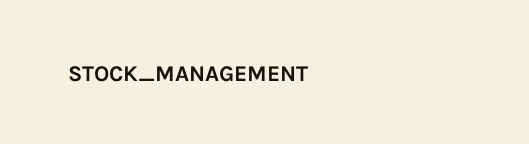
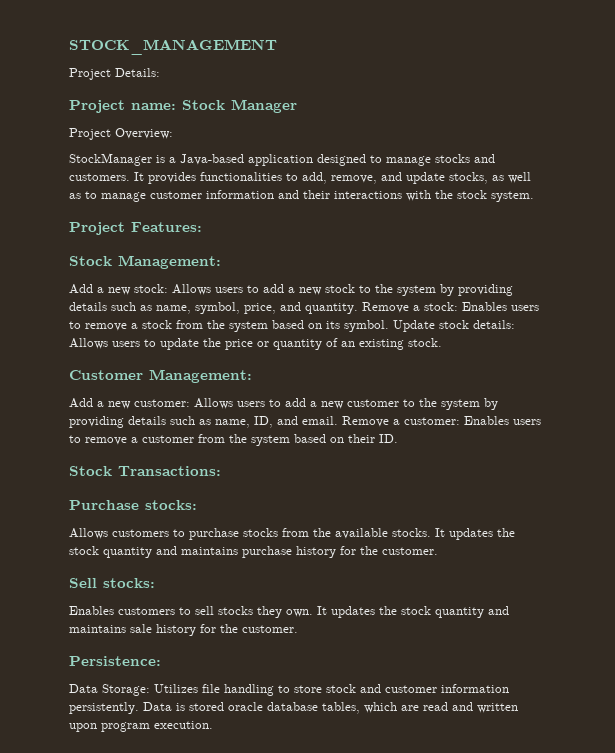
+ Project Details:
+ Project name: Stock Manager
+ Project Overview:
+ StockManager is a Java-based application designed to manage stocks and customers. It provides functionalities to add, remove, and update stocks, as well as to manage customer information and their interactions with the stock system.
+ Project Features:
+ Stock Management:
+ Add a new stock: Allows users to add a new stock to the system by providing details such as name, symbol, price, and quantity. Remove a stock: Enables users to remove a stock from the system based on its symbol. Update stock details: Allows users to update the price or quantity of an existing stock.
+ Customer Management:
+ Add a new customer: Allows users to add a new customer to the system by providing details such as name, ID, and email. Remove a customer: Enables users to remove a customer from the system based on their ID.
+ Stock Transactions:
+ Purchase stocks:
+ Allows customers to purchase stocks from the available stocks. It updates the stock quantity and maintains purchase history for the customer.
+ Sell stocks:
+ Enables customers to sell stocks they own. It updates the stock quantity and maintains sale history for the customer.
+ Persistence:
+ Data Storage: Utilizes file handling to store stock and customer information persistently. Data is stored oracle database tables, which are read and written upon program execution.

